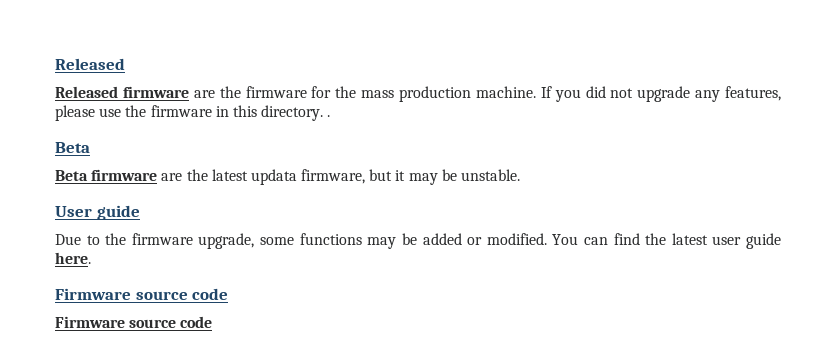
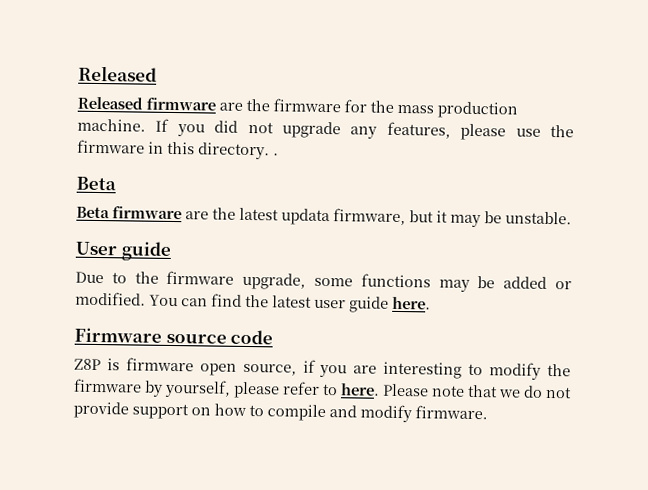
  You can find the latest user guide here.
  Firmware source code
- Firmware source code
+ Z8P is firmware open source, if you are interesting to modify the firmware by yourself, please refer to here. Please note that we do not provide support on how to compile and modify firmware.

